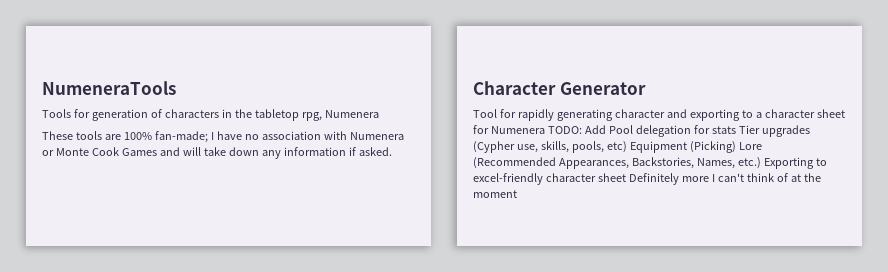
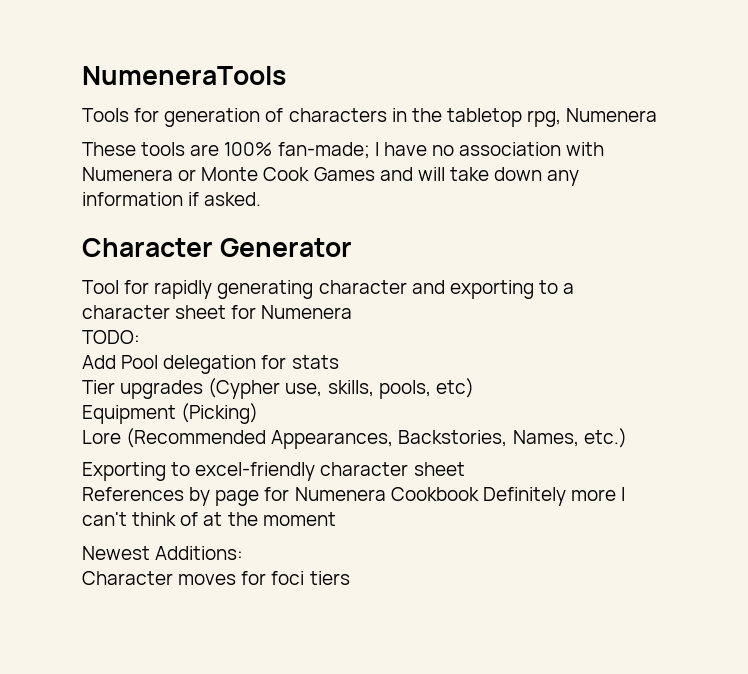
- Tool for rapidly generating character and exporting to a character sheet for Numenera TODO: Add Pool delegation for stats Tier upgrades (Cypher use, skills, pools, etc) Equipment (Picking) Lore (Recommended Appearances, Backstories, Names, etc.) Exporting to excel-friendly character sheet Definitely more I can't think of at the moment
+ Tool for rapidly generating character and exporting to a character sheet for Numenera
+ TODO:
+ Add Pool delegation for stats
+ Tier upgrades (Cypher use, skills, pools, etc)
+ Equipment (Picking)
+ Lore (Recommended Appearances, Backstories, Names, etc.)
+ Exporting to excel-friendly character sheet
+ References by page for Numenera Cookbook Definitely more I can't think of at the moment
+ Newest Additions:
+ Character moves for foci tiers

